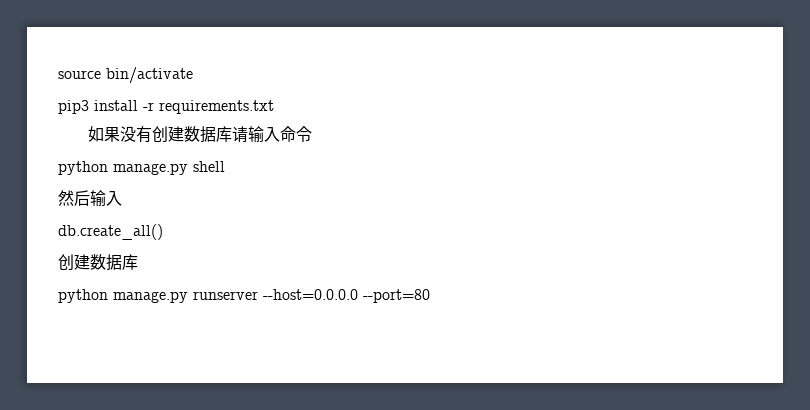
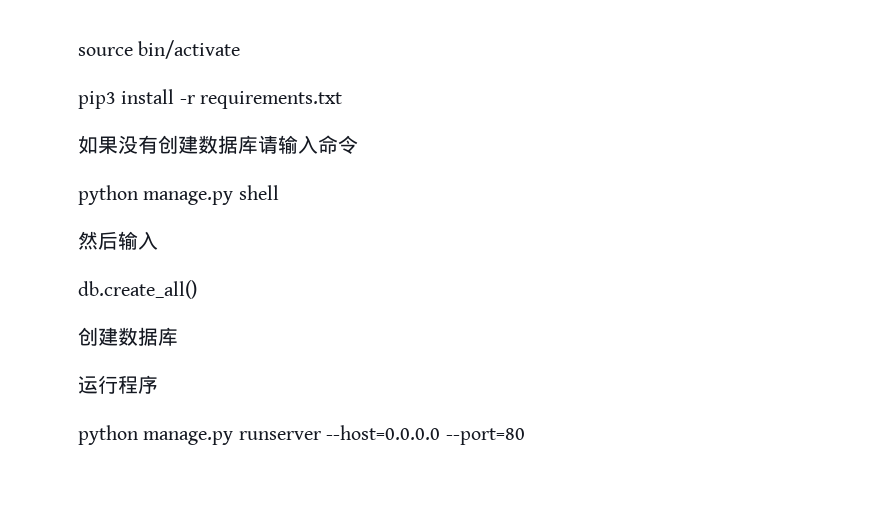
+ 运行程序

